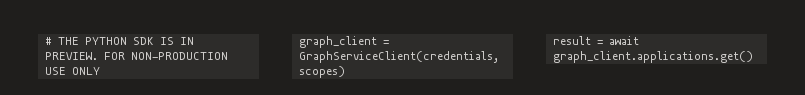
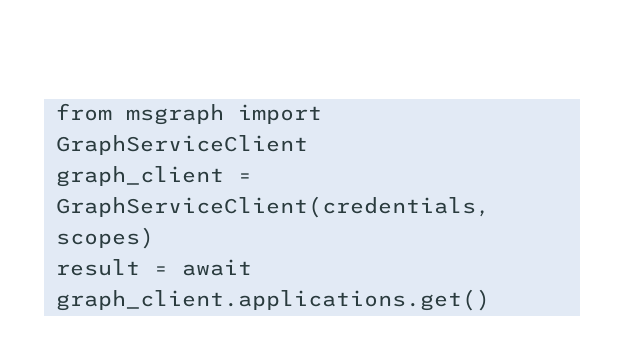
- # THE PYTHON SDK IS IN PREVIEW. FOR NON-PRODUCTION USE ONLY
+ from msgraph import GraphServiceClient

